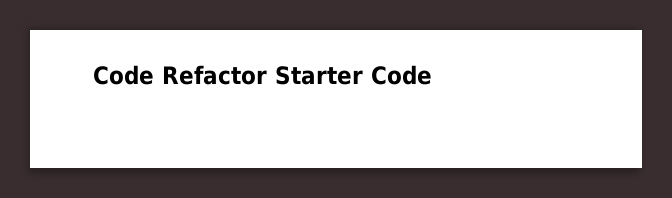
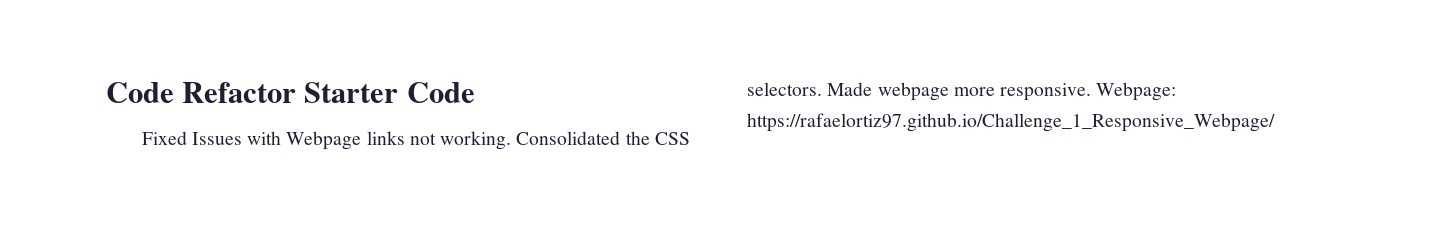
+ Fixed Issues with Webpage links not working. Consolidated the CSS selectors. Made webpage more responsive. Webpage: https://rafaelortiz97.github.io/Challenge_1_Responsive_Webpage/

